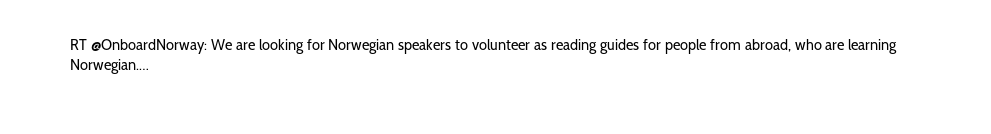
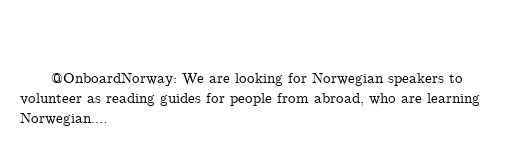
- RT @OnboardNorway: We are looking for Norwegian speakers to volunteer as reading guides for people from abroad, who are learning Norwegian.…
+ @OnboardNorway: We are looking for Norwegian speakers to volunteer as reading guides for people from abroad, who are learning Norwegian.…

